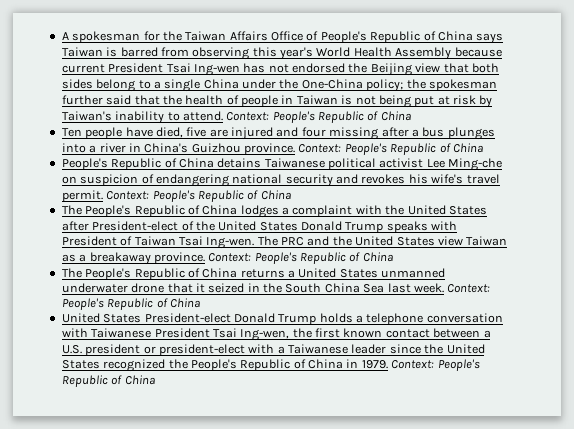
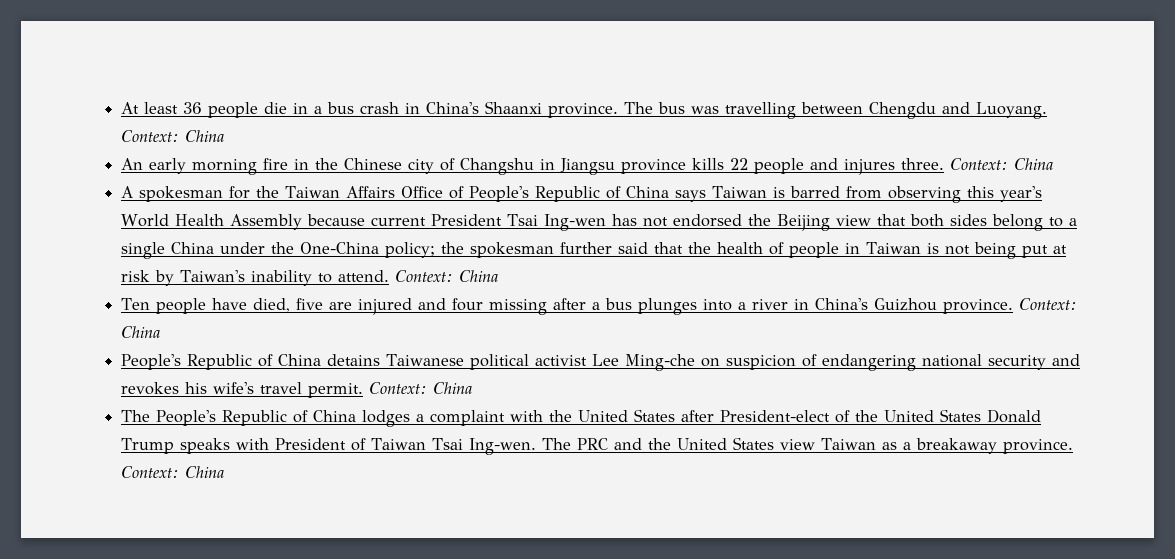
+ At least 36 people die in a bus crash in China's Shaanxi province. The bus was travelling between Chengdu and Luoyang. Context: China
+ An early morning fire in the Chinese city of Changshu in Jiangsu province kills 22 people and injures three. Context: China
- the spokesman further said that the health of people in Taiwan is not being put at risk by Taiwan's inability to attend. Context: People's Republic of China
+ the spokesman further said that the health of people in Taiwan is not being put at risk by Taiwan's inability to attend. Context: China
- Ten people have died, five are injured and four missing after a bus plunges into a river in China's Guizhou province. Context: People's Republic of China
+ Ten people have died, five are injured and four missing after a bus plunges into a river in China's Guizhou province. Context: China
- People's Republic of China detains Taiwanese political activist Lee Ming-che on suspicion of endangering national security and revokes his wife's travel permit. Context: People's Republic of China
+ People's Republic of China detains Taiwanese political activist Lee Ming-che on suspicion of endangering national security and revokes his wife's travel permit. Context: China
- The PRC and the United States view Taiwan as a breakaway province. Context: People's Republic of China
- The People's Republic of China returns a United States unmanned underwater drone that it seized in the South China Sea last week. Context: People's Republic of China
- United States President-elect Donald Trump holds a telephone conversation with Taiwanese President Tsai Ing-wen, the first known contact between a U.S. president or president-elect with a Taiwanese leader since the United States recognized the People's Republic of China in 1979. Context: People's Republic of China
+ The PRC and the United States view Taiwan as a breakaway province. Context: China

